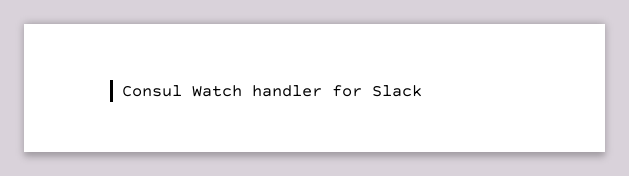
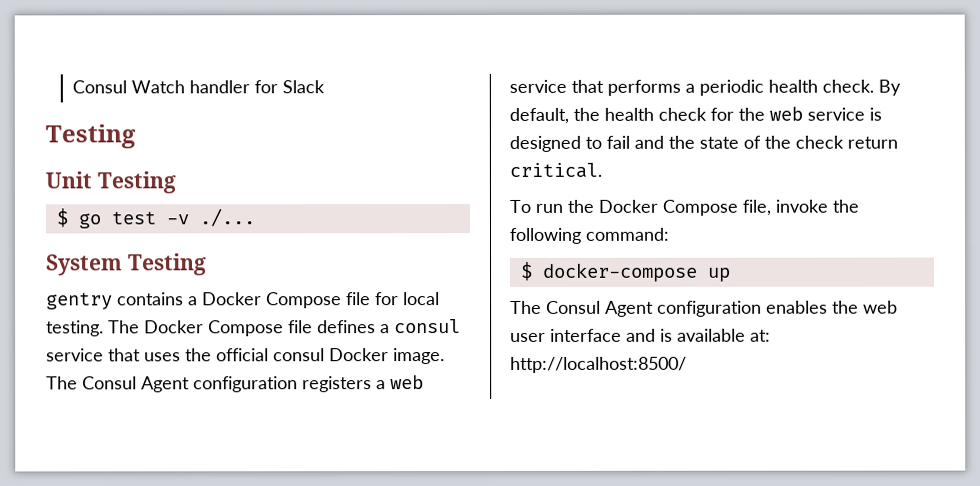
  Consul Watch handler for Slack
+ Testing
+ Unit Testing
+ $ go test -v ./...
+ System Testing
+ gentry contains a Docker Compose file for local testing. The Docker Compose file defines a consul service that uses the official consul Docker image. The Consul Agent configuration registers a web service that performs a periodic health check. By default, the health check for the web service is designed to fail and the state of the check return critical.
+ To run the Docker Compose file, invoke the following command:
+ $ docker-compose up
+ The Consul Agent configuration enables the web user interface and is available at: http://localhost:8500/

